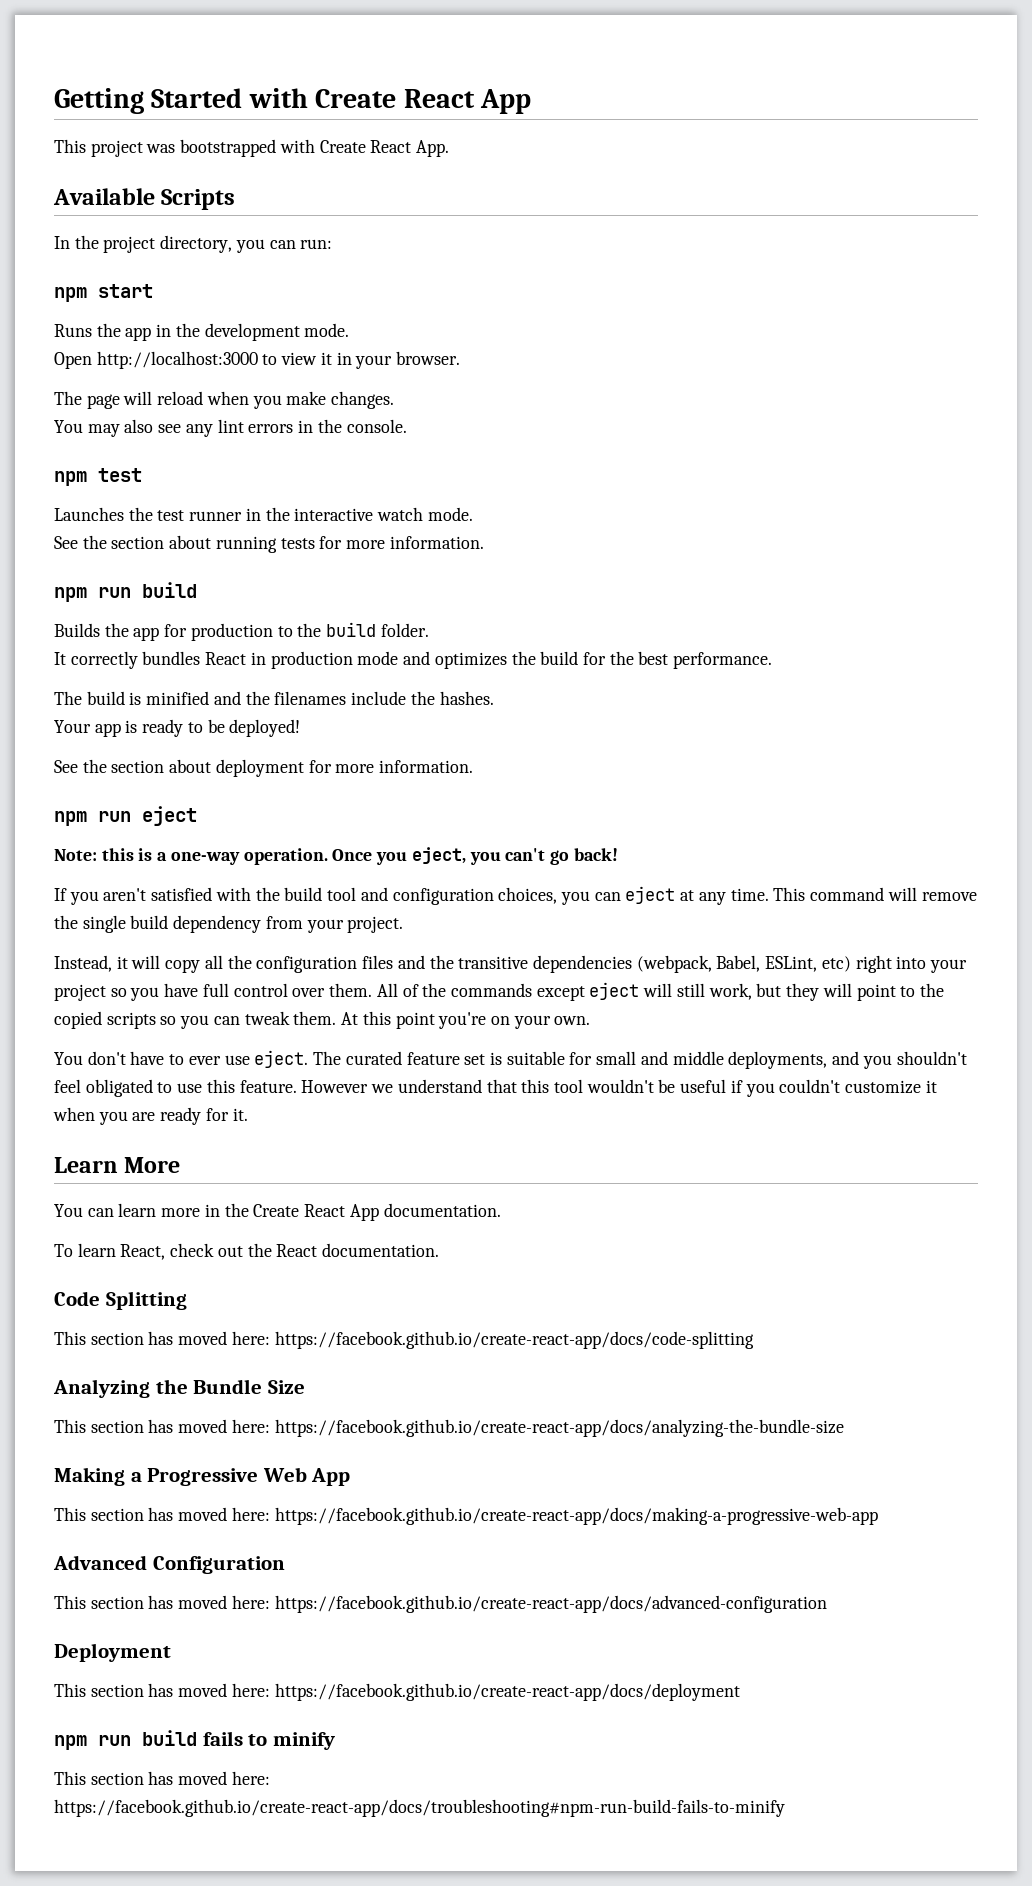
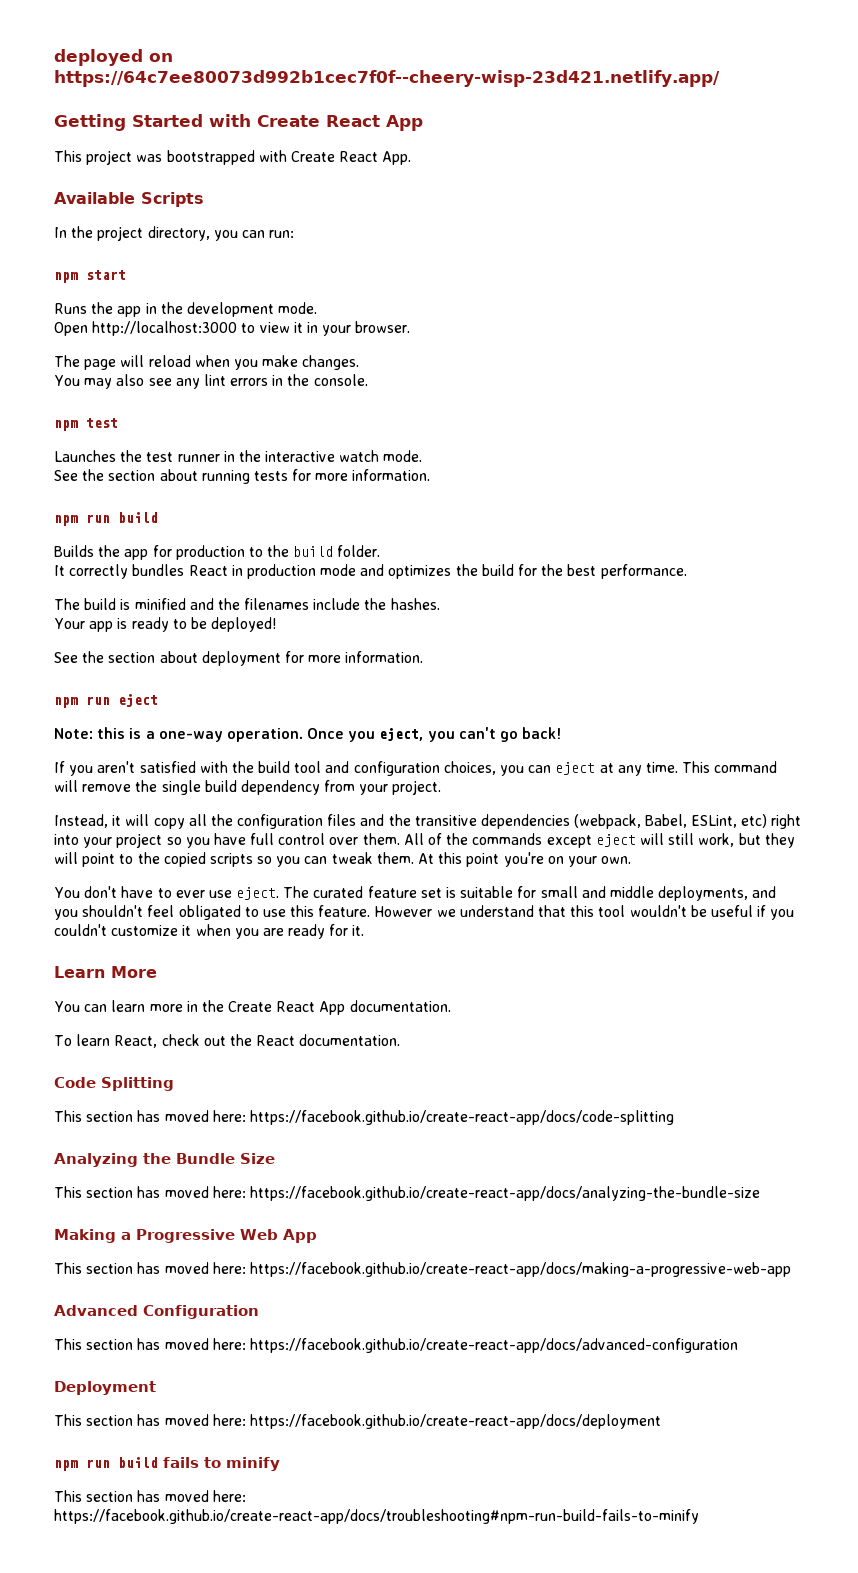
+ deployed on https://64c7ee80073d992b1cec7f0f--cheery-wisp-23d421.netlify.app/

